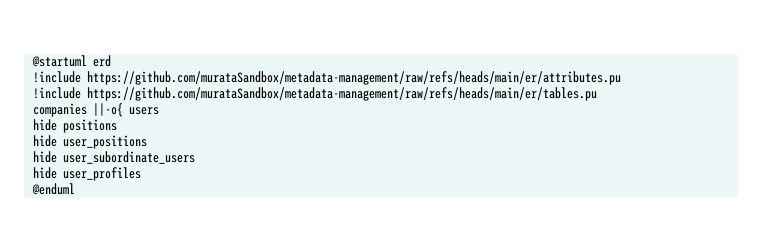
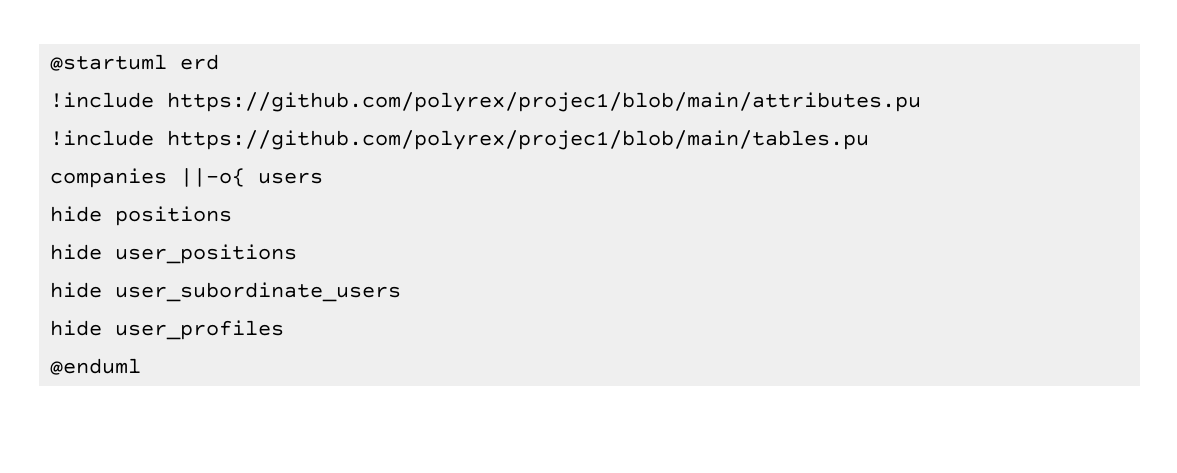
- !include https://github.com/murataSandbox/metadata-management/raw/refs/heads/main/er/attributes.pu
- !include https://github.com/murataSandbox/metadata-management/raw/refs/heads/main/er/tables.pu
+ !include https://github.com/polyrex/projec1/blob/main/attributes.pu
+ !include https://github.com/polyrex/projec1/blob/main/tables.pu

